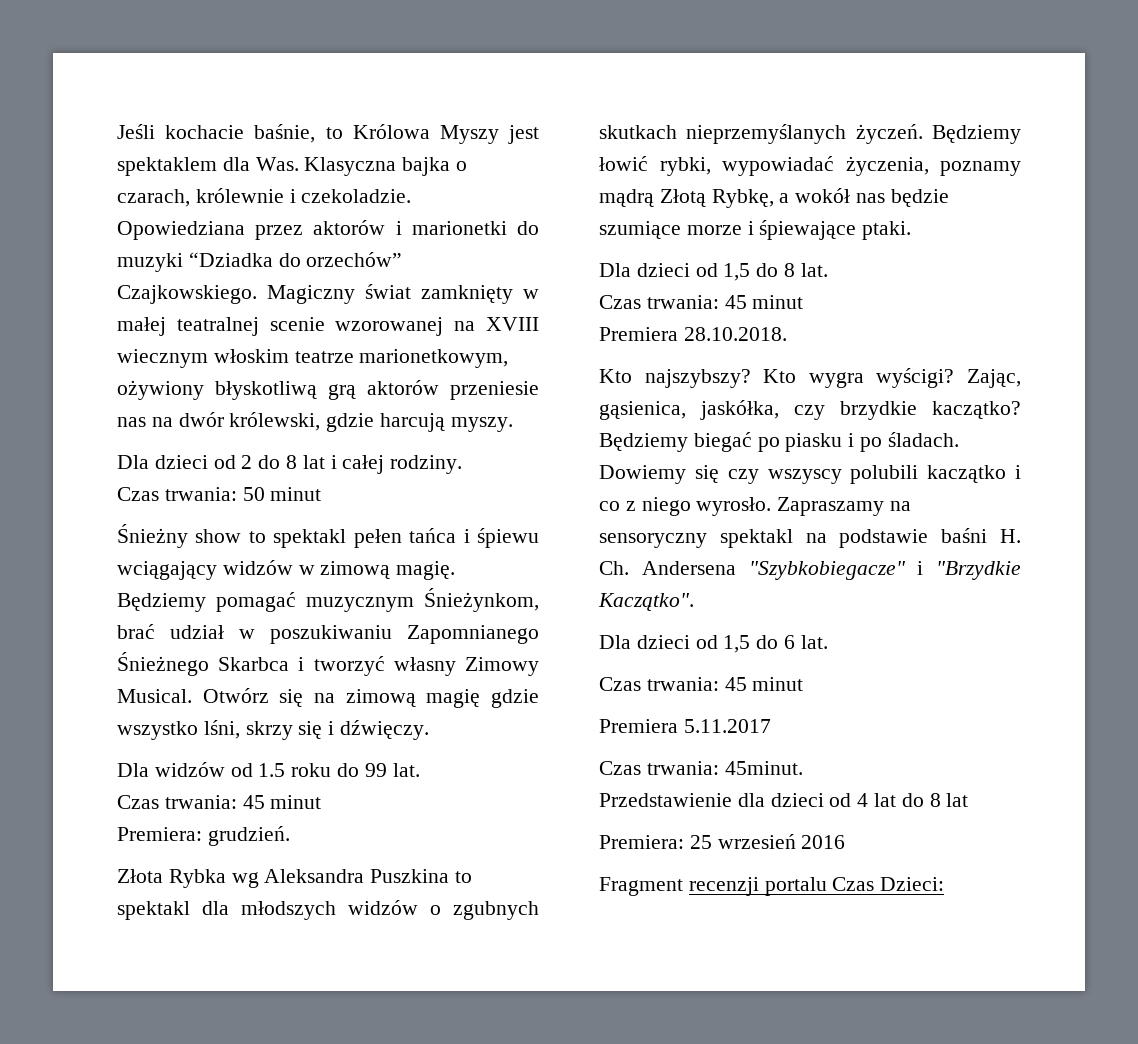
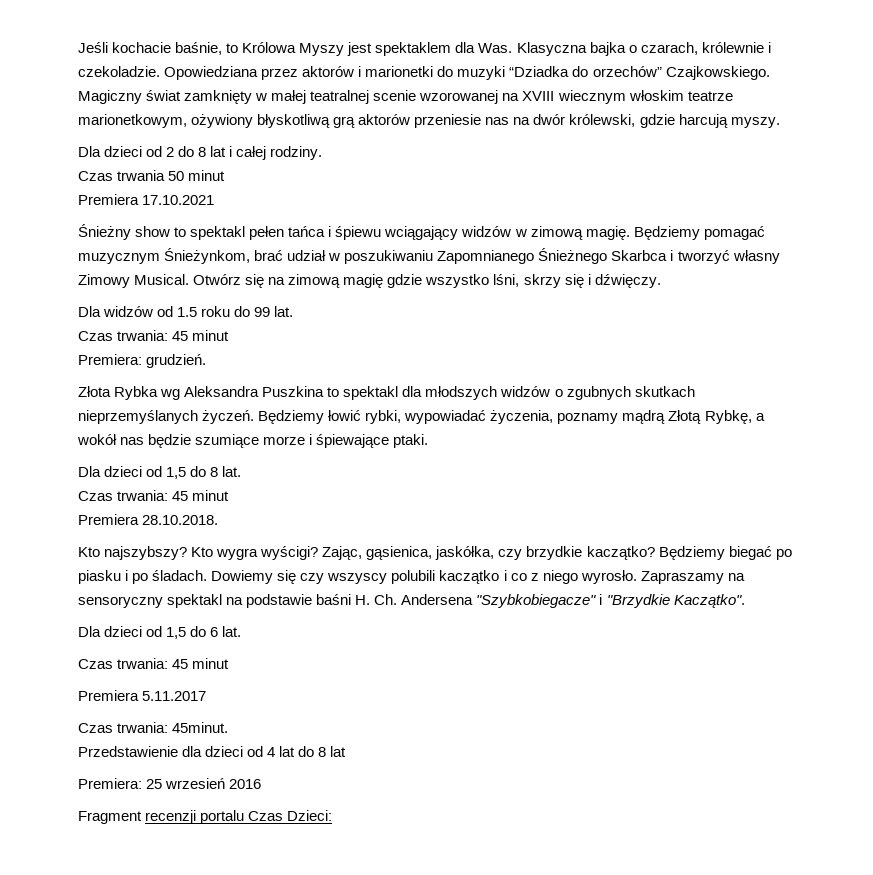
- Czas trwania: 50 minut
+ Czas trwania 50 minut
+ Premiera 17.10.2021

